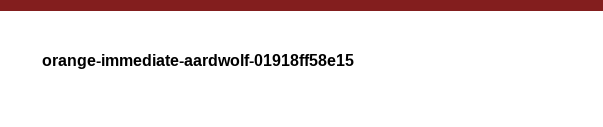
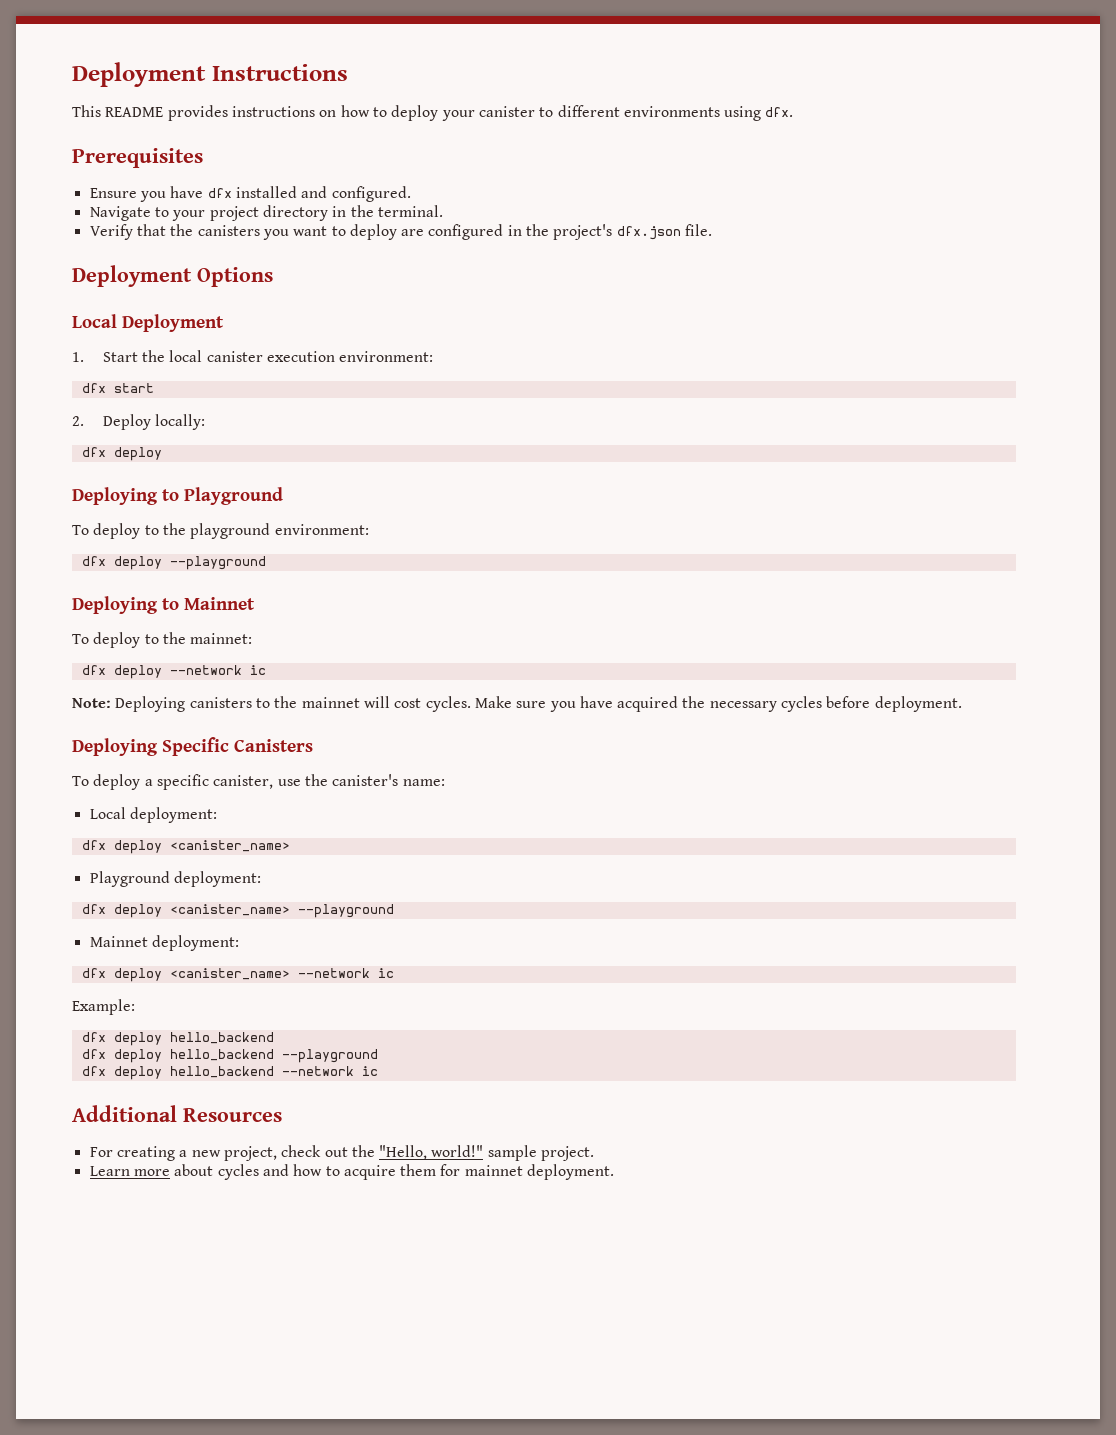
- orange-immediate-aardwolf-01918ff58e15
+ Deployment Instructions
+ This README provides instructions on how to deploy your canister to different environments using dfx.
+ Prerequisites
+ Ensure you have dfx installed and configured.
+ Navigate to your project directory in the terminal.
+ Verify that the canisters you want to deploy are configured in the project's dfx.json file.
+ Deployment Options
+ Local Deployment
+ 1. Start the local canister execution environment:
+ dfx start
+ 2. Deploy locally:
+ dfx deploy
+ Deploying to Playground
+ To deploy to the playground environment:
+ dfx deploy --playground
+ Deploying to Mainnet
+ To deploy to the mainnet:
+ dfx deploy --network ic
+ Note: Deploying canisters to the mainnet will cost cycles. Make sure you have acquired the necessary cycles before deployment.
+ Deploying Specific Canisters
+ To deploy a specific canister, use the canister's name:
+ Local deployment:
+ dfx deploy <canister_name>
+ Playground deployment:
+ dfx deploy <canister_name> --playground
+ Mainnet deployment:
+ dfx deploy <canister_name> --network ic
+ Example:
+ dfx deploy hello_backend
+ dfx deploy hello_backend --playground
+ dfx deploy hello_backend --network ic
+ Additional Resources
+ For creating a new project, check out the "Hello, world!" sample project.
+ Learn more about cycles and how to acquire them for mainnet deployment.

